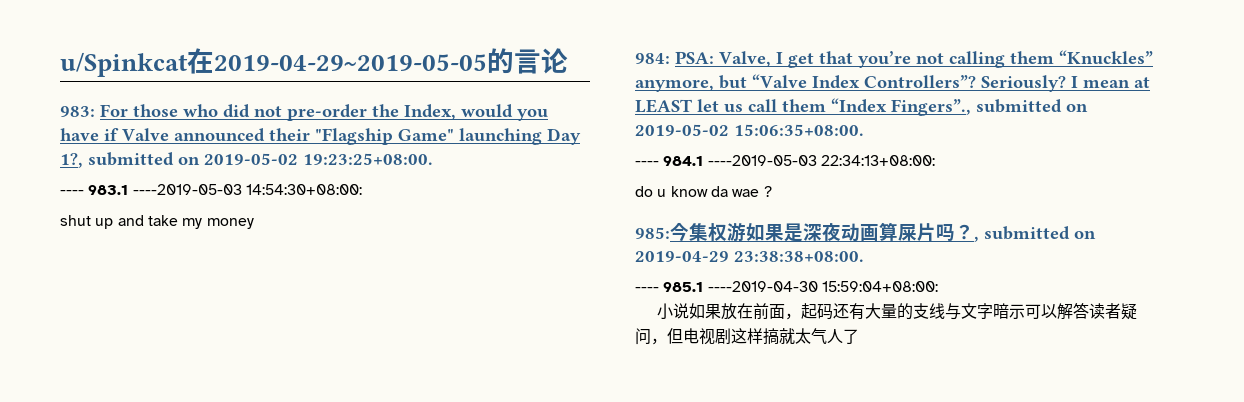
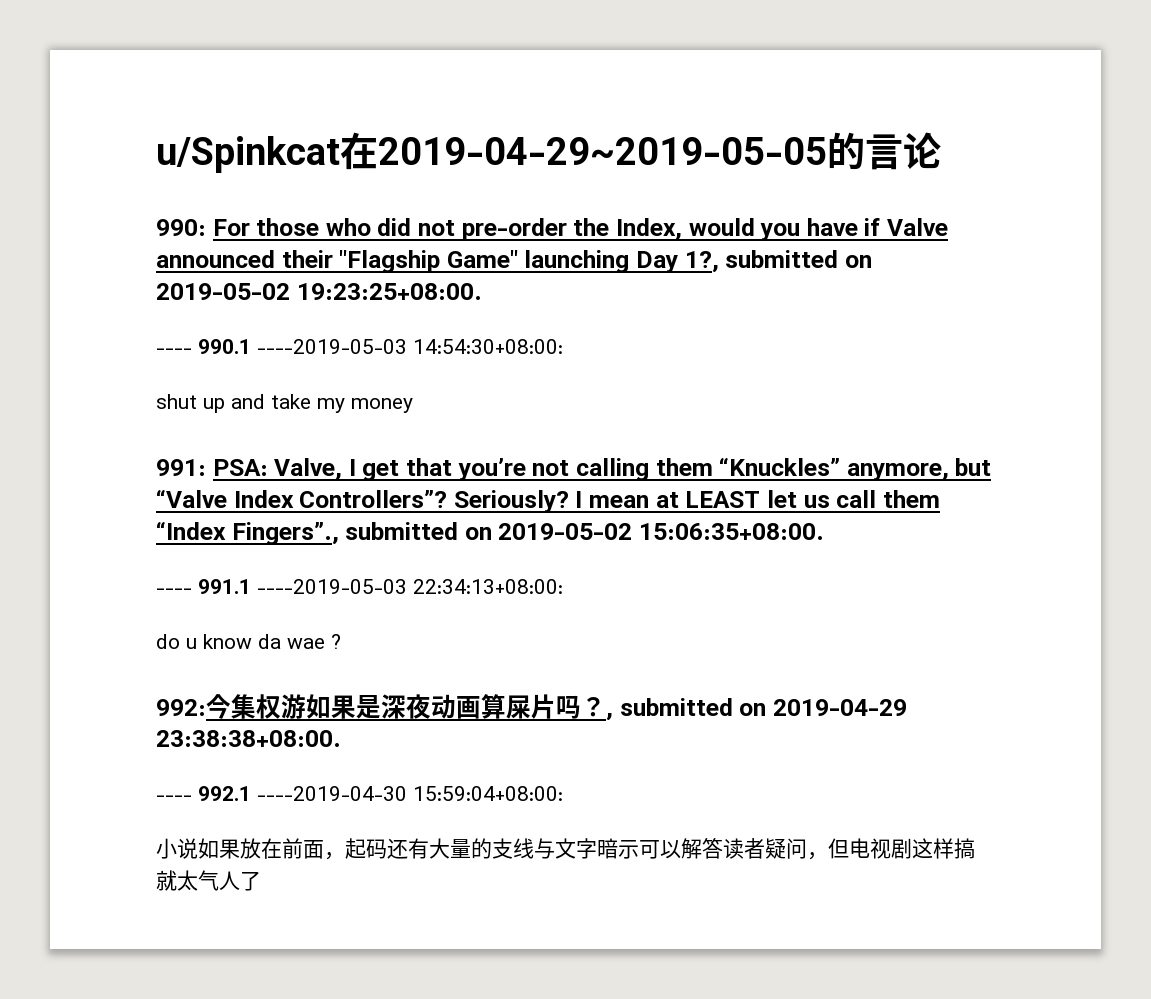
- 983: For those who did not pre-order the Index, would you have if Valve announced their "Flagship Game" launching Day 1?, submitted on 2019-05-02 19:23:25+08:00.
+ 990: For those who did not pre-order the Index, would you have if Valve announced their "Flagship Game" launching Day 1?, submitted on 2019-05-02 19:23:25+08:00.
- ---- 983.1 ----2019-05-03 14:54:30+08:00:
+ ---- 990.1 ----2019-05-03 14:54:30+08:00:
- 984: PSA: Valve, I get that you’re not calling them “Knuckles” anymore, but “Valve Index Controllers”?
+ 991: PSA: Valve, I get that you’re not calling them “Knuckles” anymore, but “Valve Index Controllers”?
- ---- 984.1 ----2019-05-03 22:34:13+08:00:
+ ---- 991.1 ----2019-05-03 22:34:13+08:00:
- 985:今集权游如果是深夜动画算屎片吗？, submitted on 2019-04-29 23:38:38+08:00.
+ 992:今集权游如果是深夜动画算屎片吗？, submitted on 2019-04-29 23:38:38+08:00.
- ---- 985.1 ----2019-04-30 15:59:04+08:00:
+ ---- 992.1 ----2019-04-30 15:59:04+08:00:

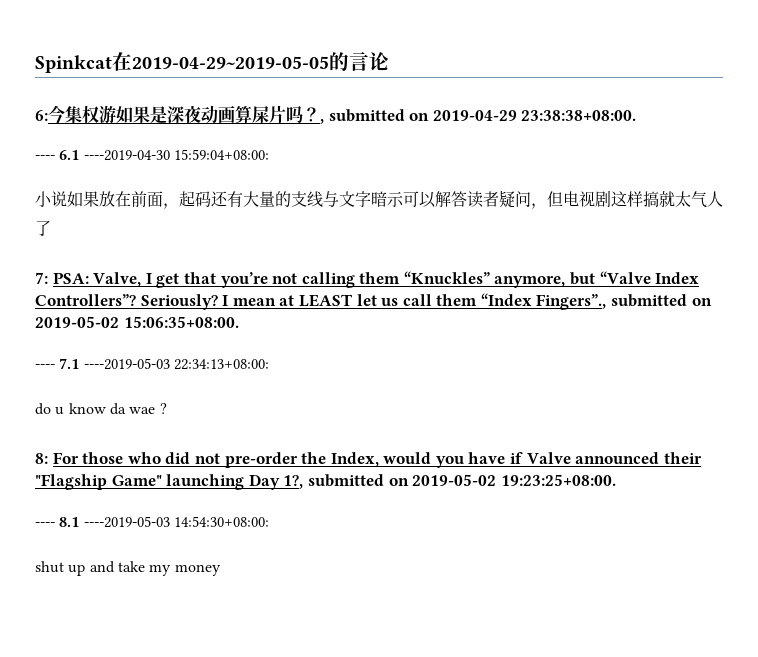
- u/Spinkcat在2019-04-29~2019-05-05的言论
+ Spinkcat在2019-04-29~2019-05-05的言论
- 990: For those who did not pre-order the Index, would you have if Valve announced their "Flagship Game" launching Day 1?, submitted on 2019-05-02 19:23:25+08:00.
- ---- 990.1 ----2019-05-03 14:54:30+08:00:
- shut up and take my money
- 991: PSA: Valve, I get that you’re not calling them “Knuckles” anymore, but “Valve Index Controllers”? Seriously? I mean at LEAST let us call them “Index Fingers”., submitted on 2019-05-02 15:06:35+08:00.
- ---- 991.1 ----2019-05-03 22:34:13+08:00:
- do u know da wae ?
- 992:今集权游如果是深夜动画算屎片吗？, submitted on 2019-04-29 23:38:38+08:00.
+ 6:今集权游如果是深夜动画算屎片吗？, submitted on 2019-04-29 23:38:38+08:00.
- ---- 992.1 ----2019-04-30 15:59:04+08:00:
+ ---- 6.1 ----2019-04-30 15:59:04+08:00:
+ 7: PSA: Valve, I get that you’re not calling them “Knuckles” anymore, but “Valve Index Controllers”? Seriously? I mean at LEAST let us call them “Index Fingers”., submitted on 2019-05-02 15:06:35+08:00.
+ ---- 7.1 ----2019-05-03 22:34:13+08:00:
+ do u know da wae ?
+ 8: For those who did not pre-order the Index, would you have if Valve announced their "Flagship Game" launching Day 1?, submitted on 2019-05-02 19:23:25+08:00.
+ ---- 8.1 ----2019-05-03 14:54:30+08:00:
+ shut up and take my money

